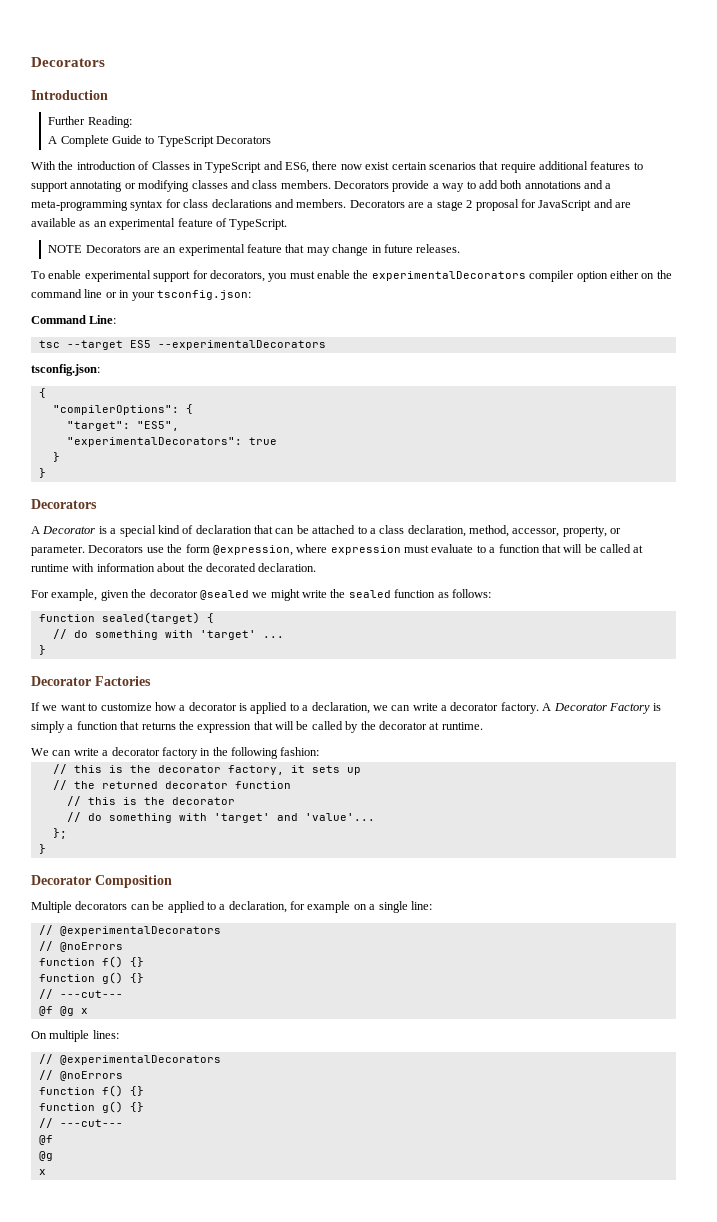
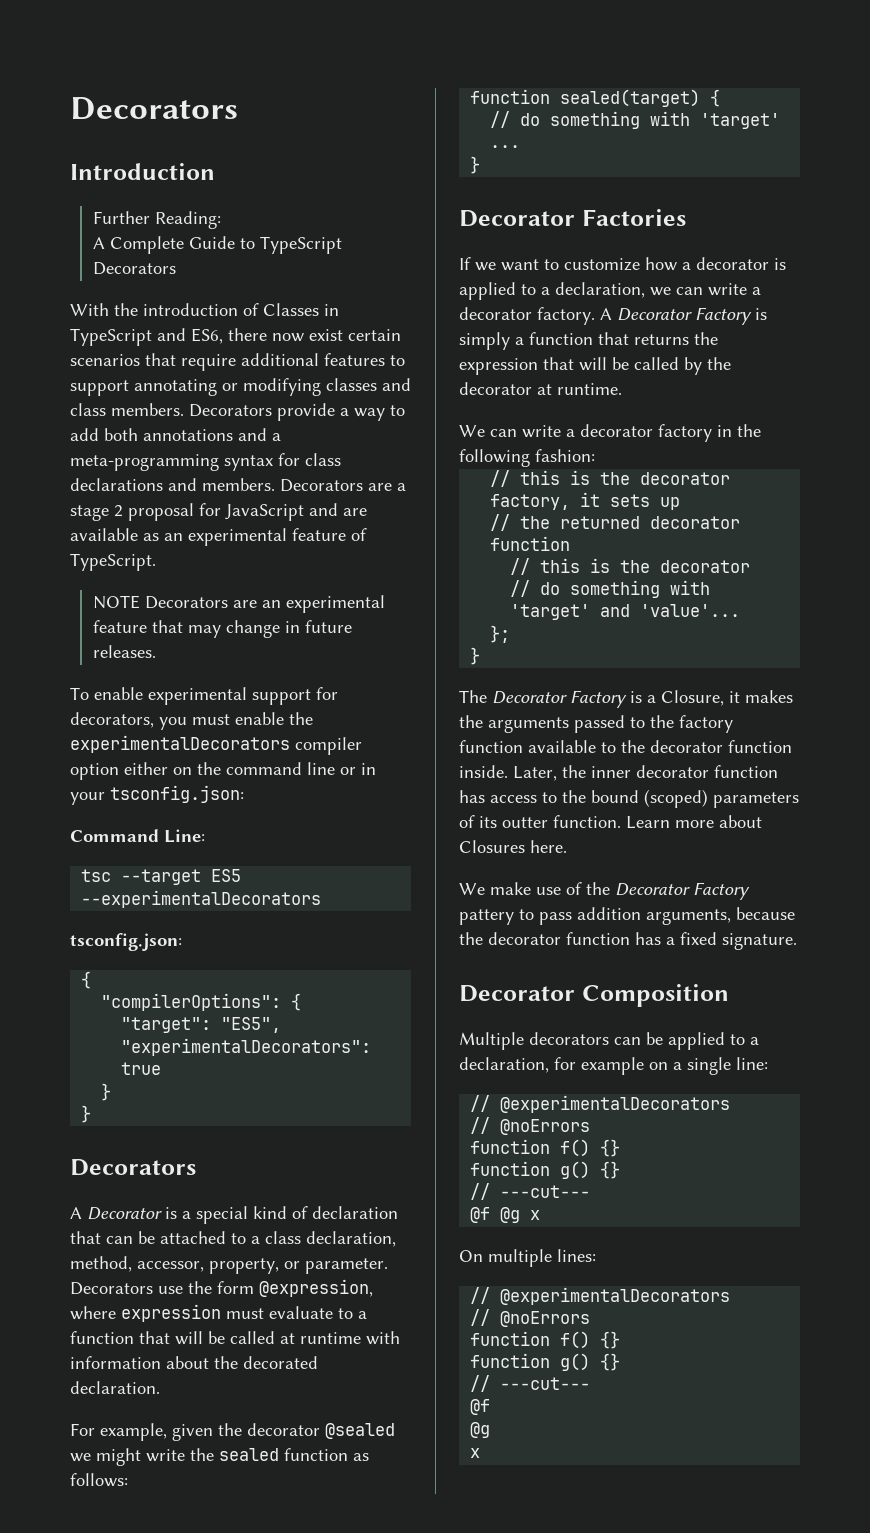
+ The Decorator Factory is a Closure, it makes the arguments passed to the factory function available to the decorator function inside. Later, the inner decorator function has access to the bound (scoped) parameters of its outter function. Learn more about Closures here.
+ We make use of the Decorator Factory pattery to pass addition arguments, because the decorator function has a fixed signature.

